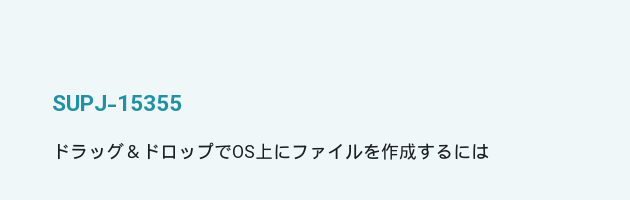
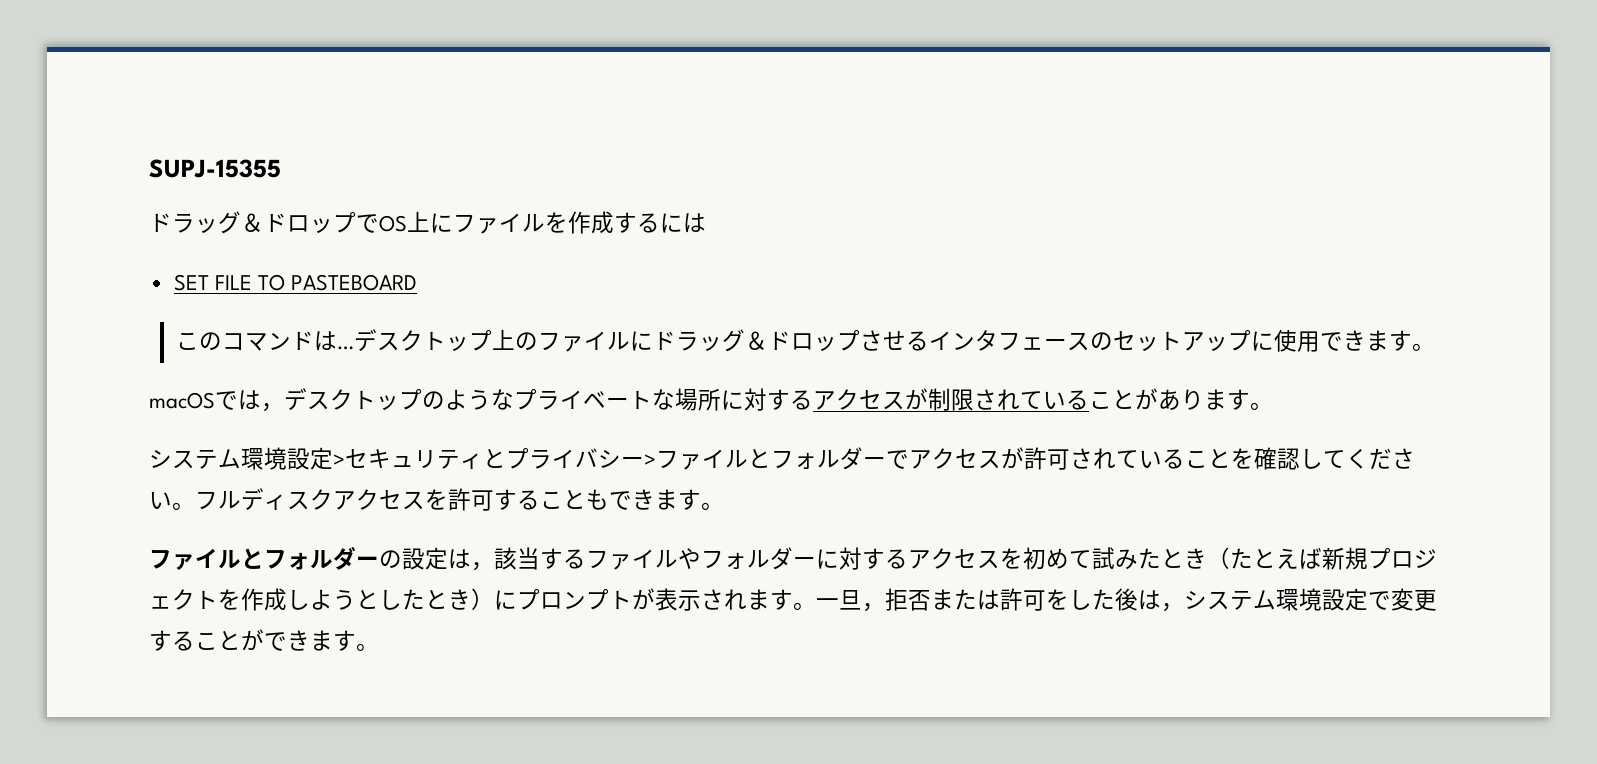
+ SET FILE TO PASTEBOARD
+ このコマンドは…デスクトップ上のファイルにドラッグ＆ドロップさせるインタフェースのセットアップに使用できます。
+ macOSでは，デスクトップのようなプライベートな場所に対するアクセスが制限されていることがあります。
+ システム環境設定>セキュリティとプライバシー>ファイルとフォルダーでアクセスが許可されていることを確認してください。フルディスクアクセスを許可することもできます。
+ ファイルとフォルダーの設定は，該当するファイルやフォルダーに対するアクセスを初めて試みたとき（たとえば新規プロジェクトを作成しようとしたとき）にプロンプトが表示されます。一旦，拒否または許可をした後は，システム環境設定で変更することができます。

